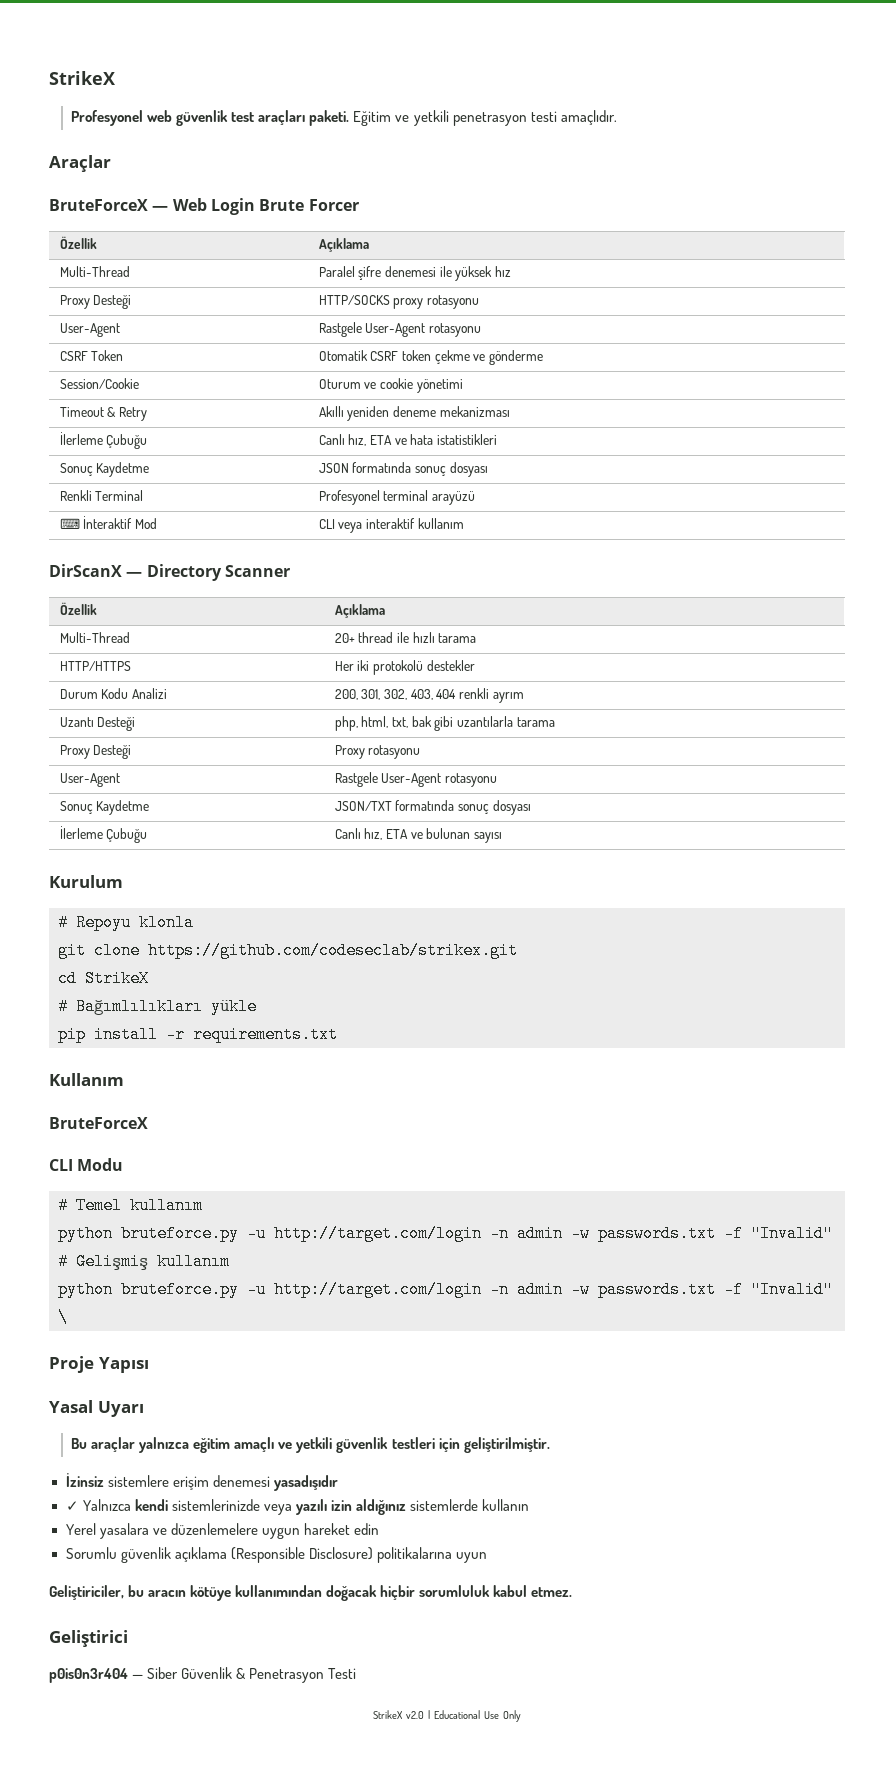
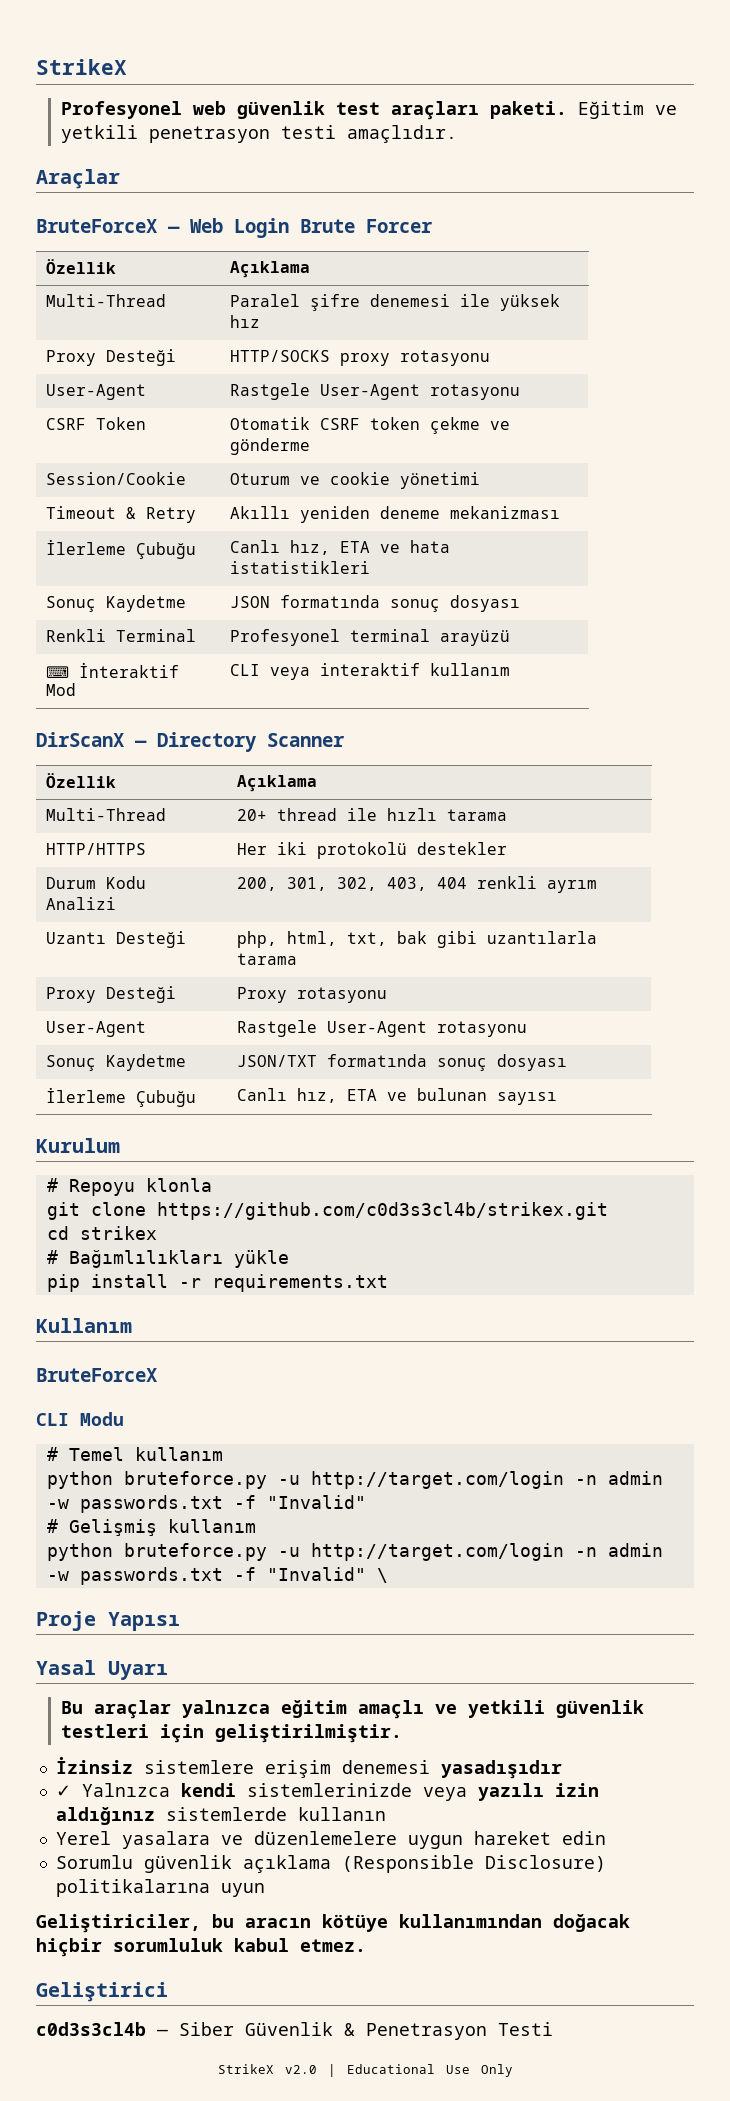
- git clone https://github.com/codeseclab/strikex.git
+ git clone https://github.com/c0d3s3cl4b/strikex.git
- cd StrikeX
+ cd strikex
- p0is0n3r404 — Siber Güvenlik & Penetrasyon Testi
+ c0d3s3cl4b — Siber Güvenlik & Penetrasyon Testi

